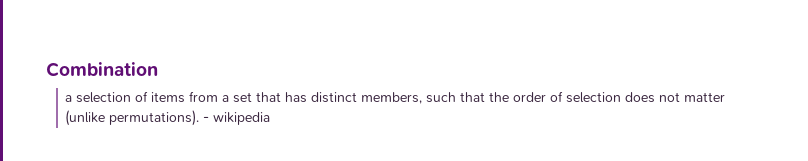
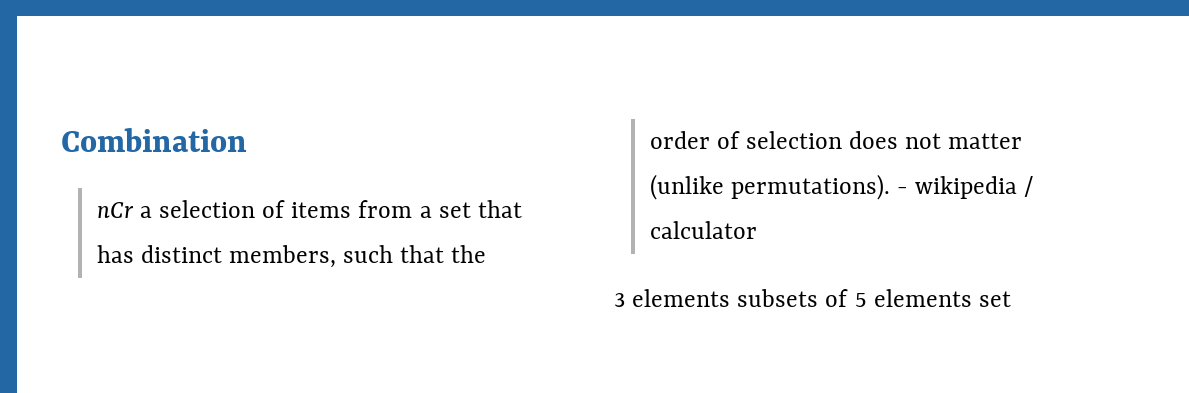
- a selection of items from a set that has distinct members, such that the order of selection does not matter (unlike permutations).
+ nCr a selection of items from a set that has distinct members, such that the order of selection does not matter (unlike permutations).
- - wikipedia
+ - wikipedia / calculator
+ 3 elements subsets of 5 elements set

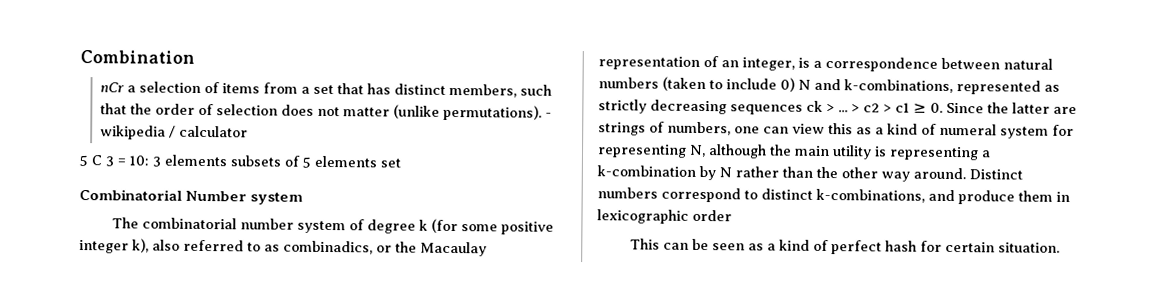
- 3 elements subsets of 5 elements set
+ 5 C 3 = 10: 3 elements subsets of 5 elements set
+ Combinatorial Number system
+ The combinatorial number system of degree k (for some positive integer k), also referred to as combinadics, or the Macaulay representation of an integer, is a correspondence between natural numbers (taken to include 0) N and k-combinations, represented as strictly decreasing sequences ck > ... > c2 > c1 ≥ 0. Since the latter are strings of numbers, one can view this as a kind of numeral system for representing N, although the main utility is representing a k-combination by N rather than the other way around. Distinct numbers correspond to distinct k-combinations, and produce them in lexicographic order
+ This can be seen as a kind of perfect hash for certain situation.

